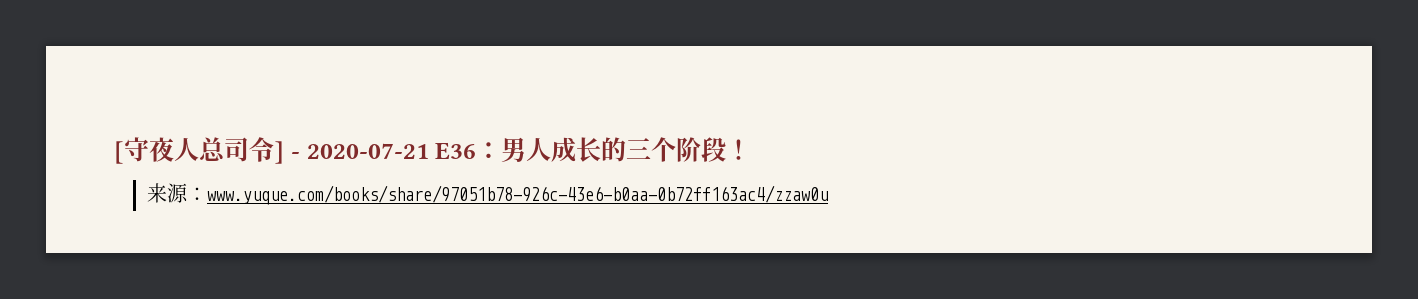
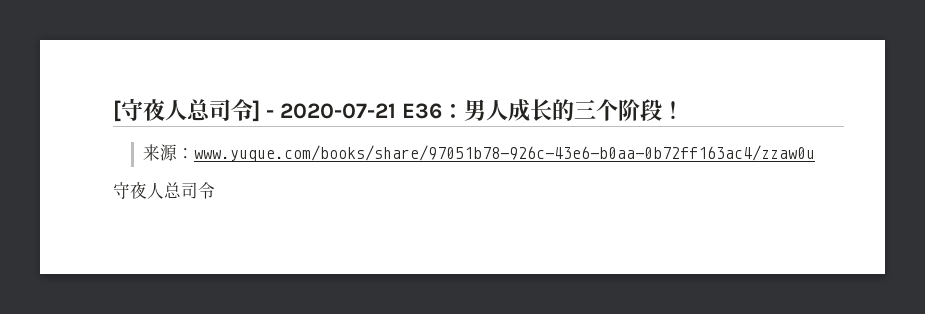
  来源：www.yuque.com/books/share/97051b78-926c-43e6-b0aa-0b72ff163ac4/zzaw0u
+ 守夜人总司令

